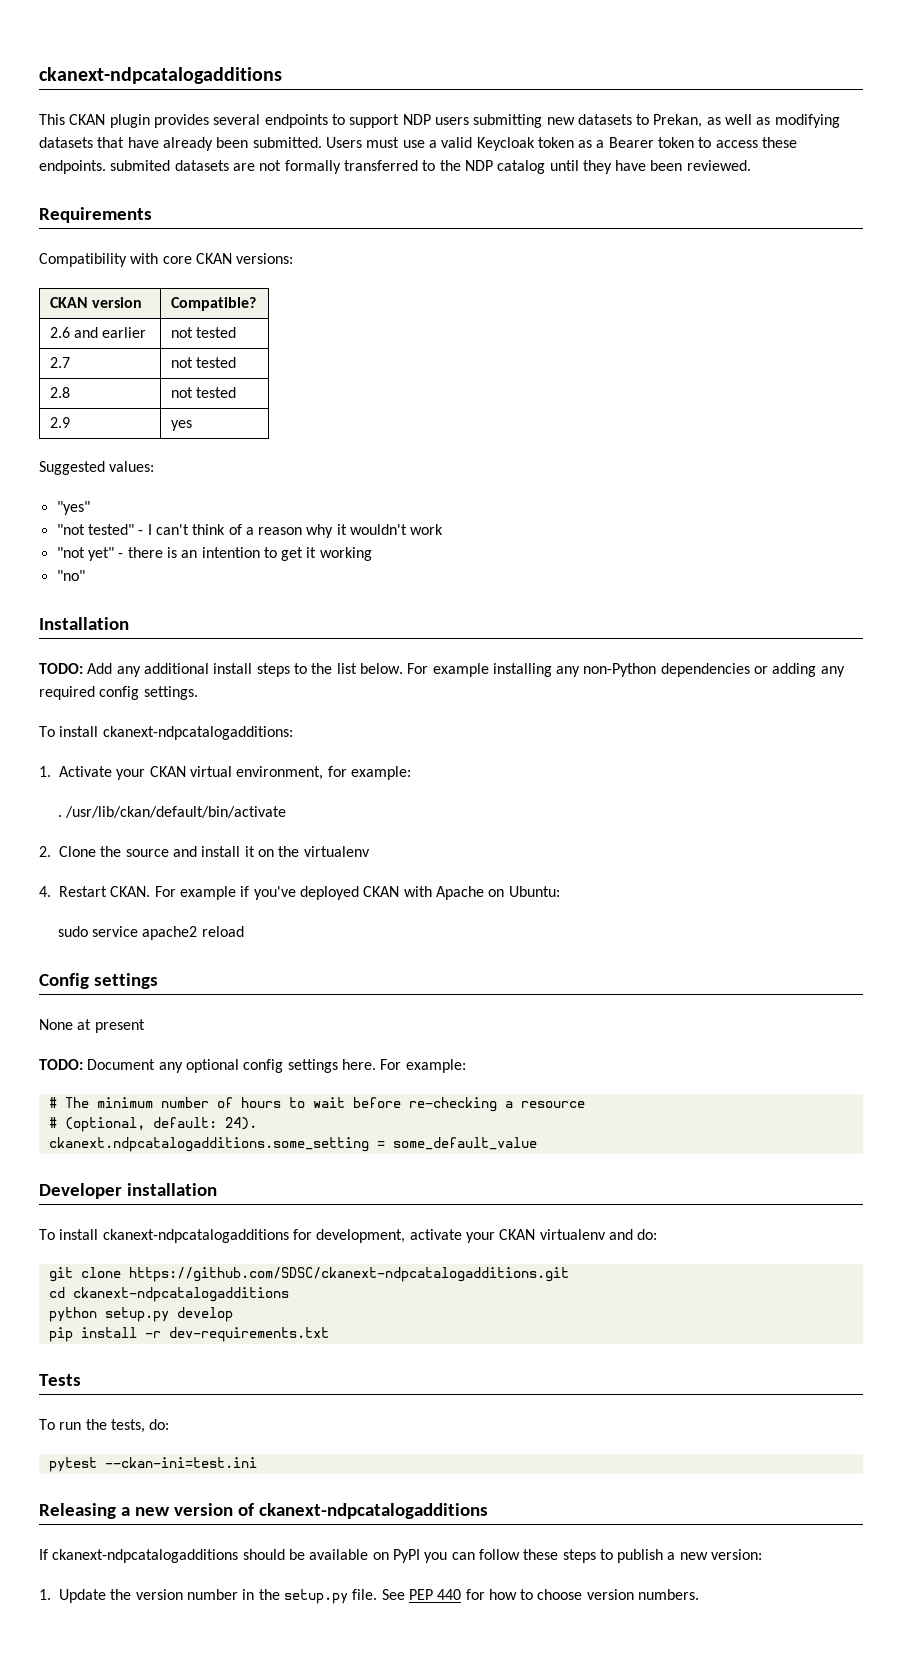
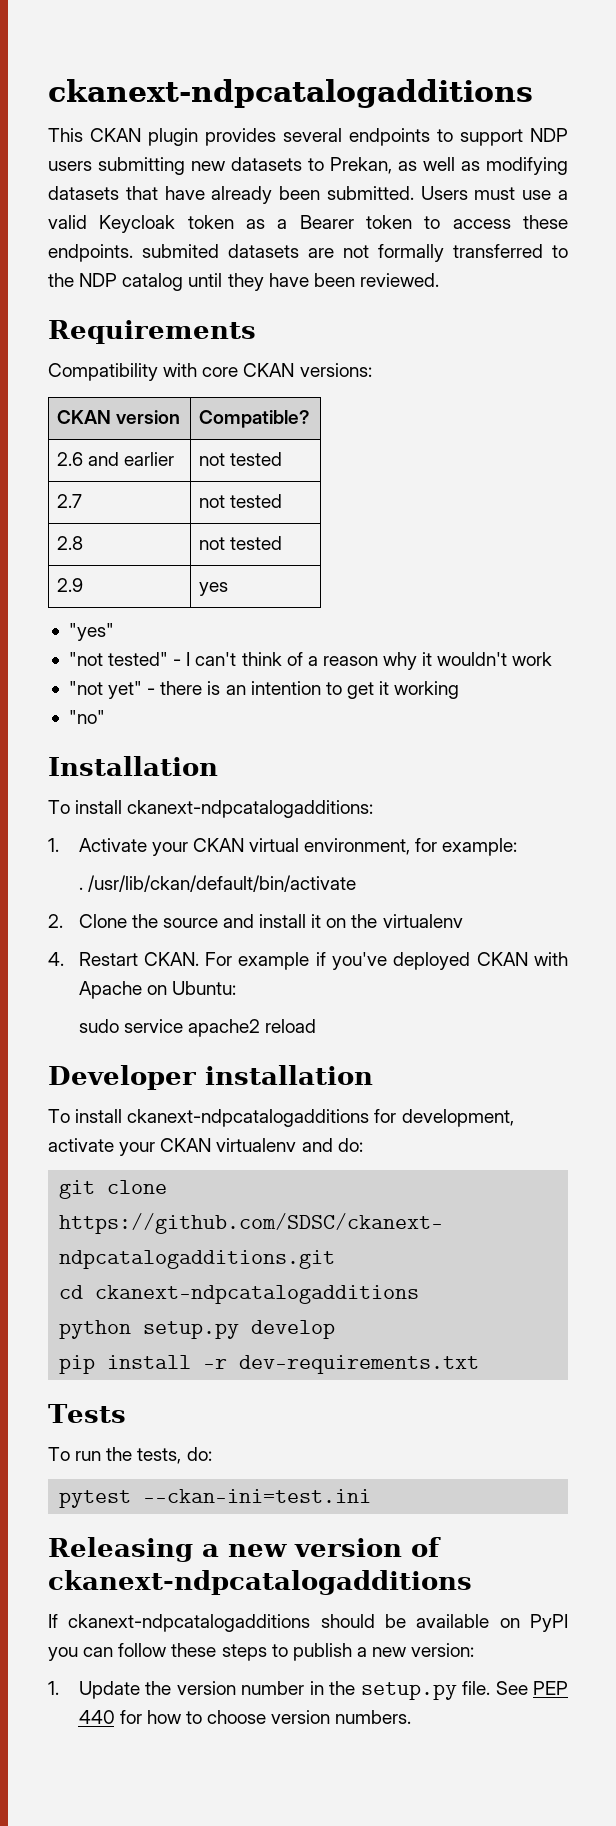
- Suggested values:
- TODO: Add any additional install steps to the list below. For example installing any non-Python dependencies or adding any required config settings.
- Config settings
- None at present
- TODO: Document any optional config settings here. For example:
- # The minimum number of hours to wait before re-checking a resource
- # (optional, default: 24).
- ckanext.ndpcatalogadditions.some_setting = some_default_value

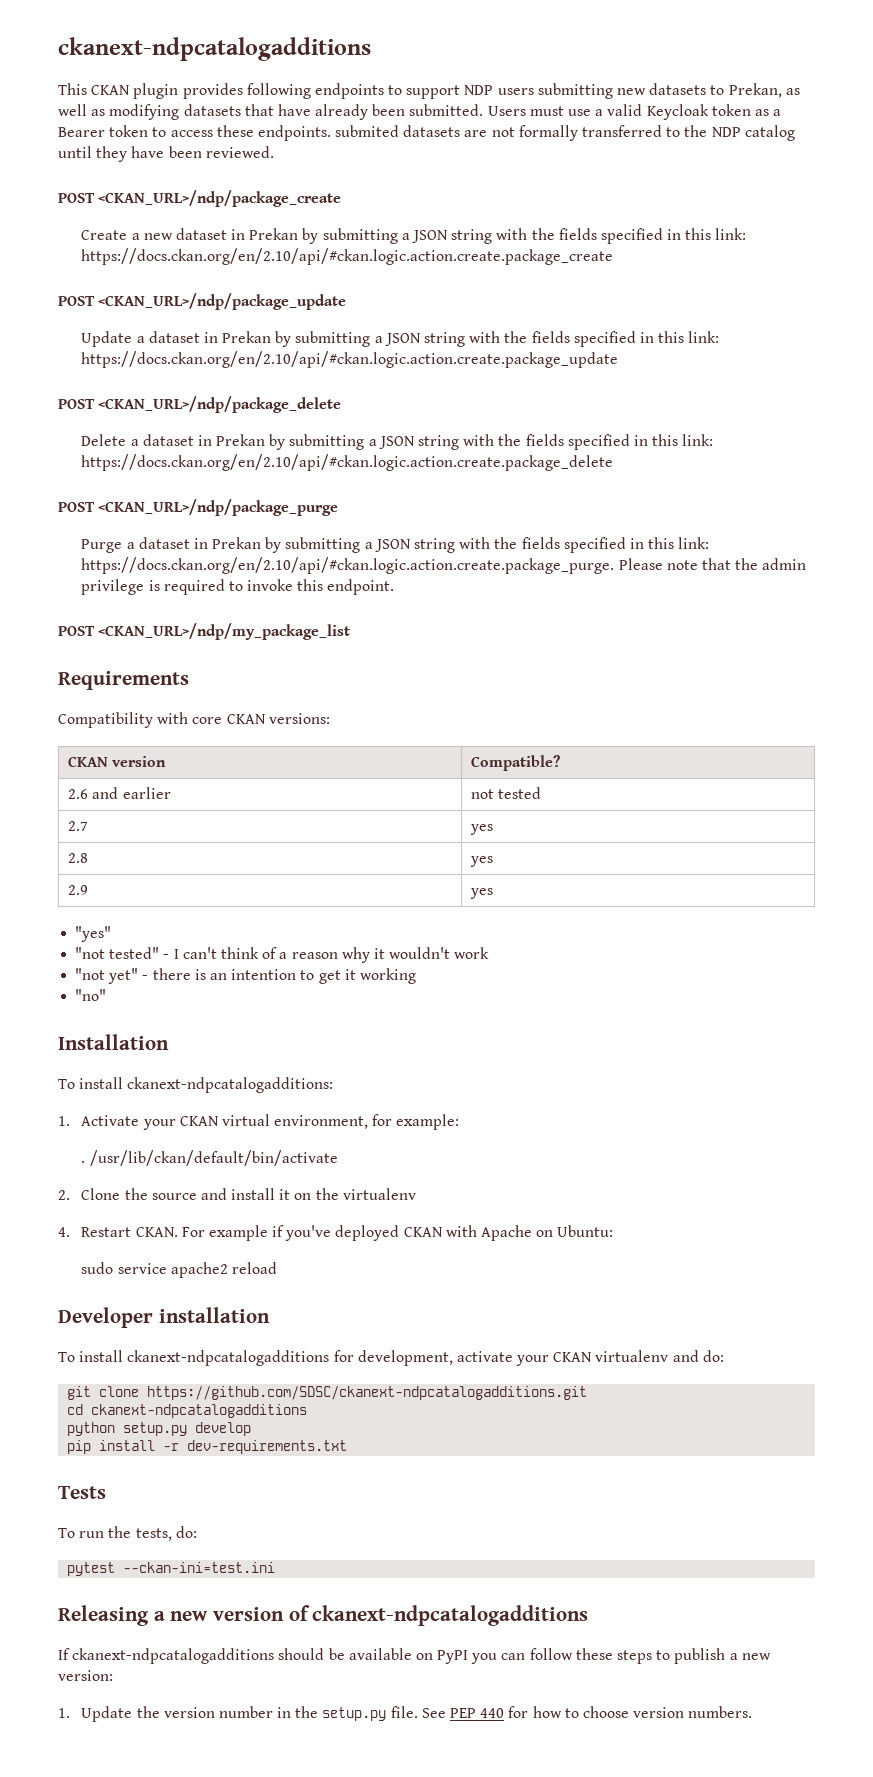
- This CKAN plugin provides several endpoints to support NDP users submitting new datasets to Prekan, as well as modifying datasets that have already been submitted.
+ This CKAN plugin provides following endpoints to support NDP users submitting new datasets to Prekan, as well as modifying datasets that have already been submitted.
+ POST <CKAN_URL>/ndp/package_create
+ Create a new dataset in Prekan by submitting a JSON string with the fields specified in this link: https://docs.ckan.org/en/2.10/api/#ckan.logic.action.create.package_create
+ POST <CKAN_URL>/ndp/package_update
+ Update a dataset in Prekan by submitting a JSON string with the fields specified in this link: https://docs.ckan.org/en/2.10/api/#ckan.logic.action.create.package_update
+ POST <CKAN_URL>/ndp/package_delete
+ Delete a dataset in Prekan by submitting a JSON string with the fields specified in this link: https://docs.ckan.org/en/2.10/api/#ckan.logic.action.create.package_delete
+ POST <CKAN_URL>/ndp/package_purge
+ Purge a dataset in Prekan by submitting a JSON string with the fields specified in this link: https://docs.ckan.org/en/2.10/api/#ckan.logic.action.create.package_purge. Please note that the admin privilege is required to invoke this endpoint.
+ POST <CKAN_URL>/ndp/my_package_list
- 2.7 | not tested
+ 2.7 | yes
- 2.8 | not tested
+ 2.8 | yes

